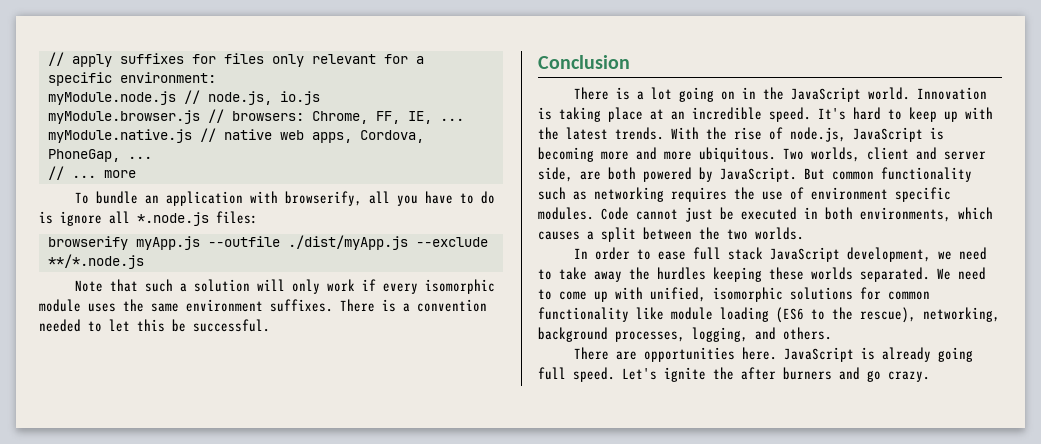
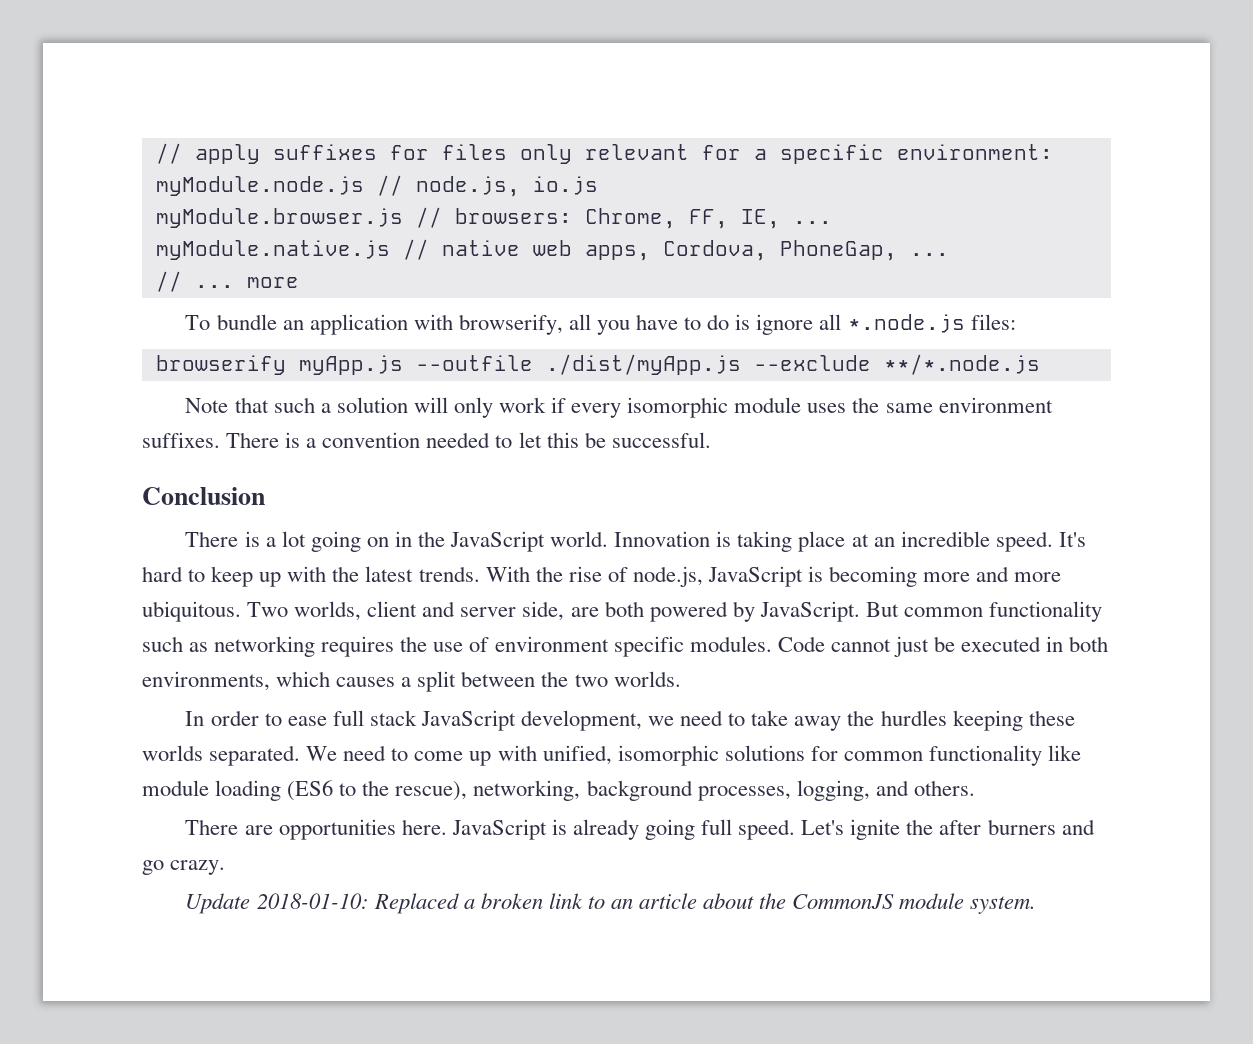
+ Update 2018-01-10: Replaced a broken link to an article about the CommonJS module system.

